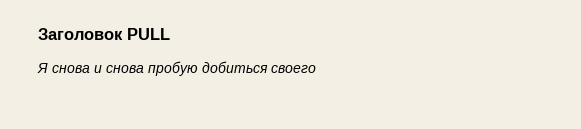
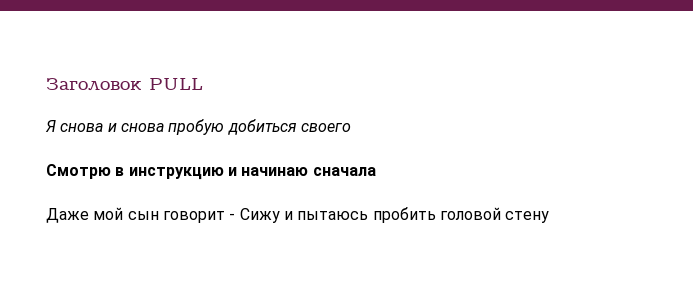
+ Смотрю в инструкцию и начинаю сначала
+ Даже мой сын говорит - Сижу и пытаюсь пробить головой стену

